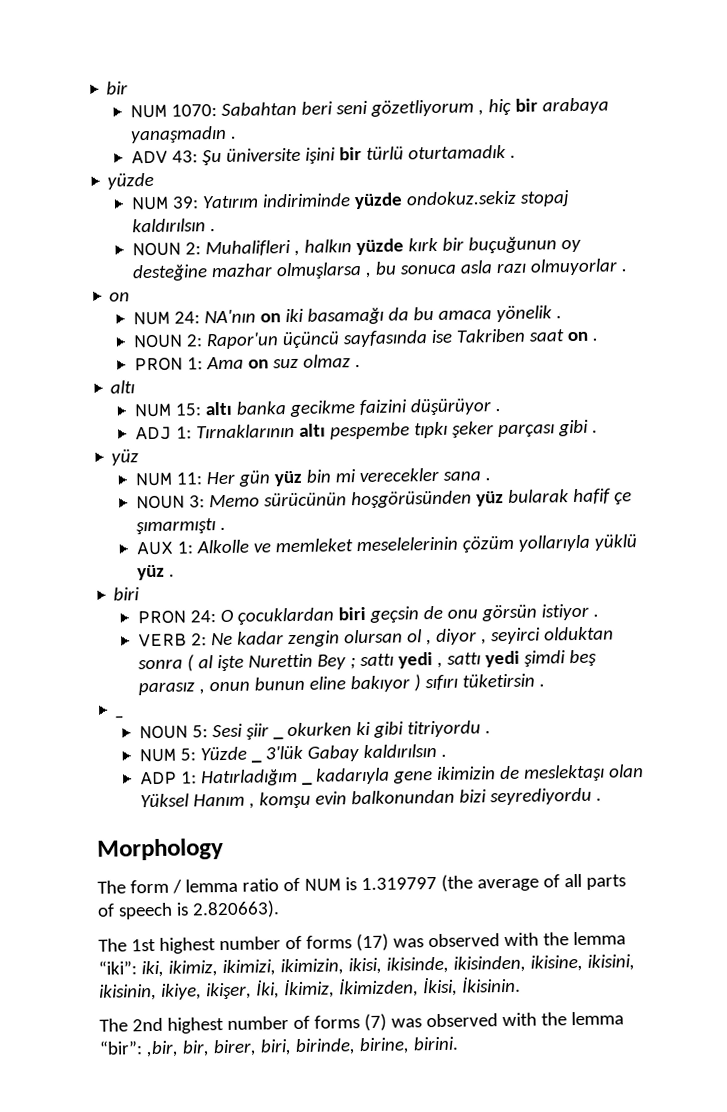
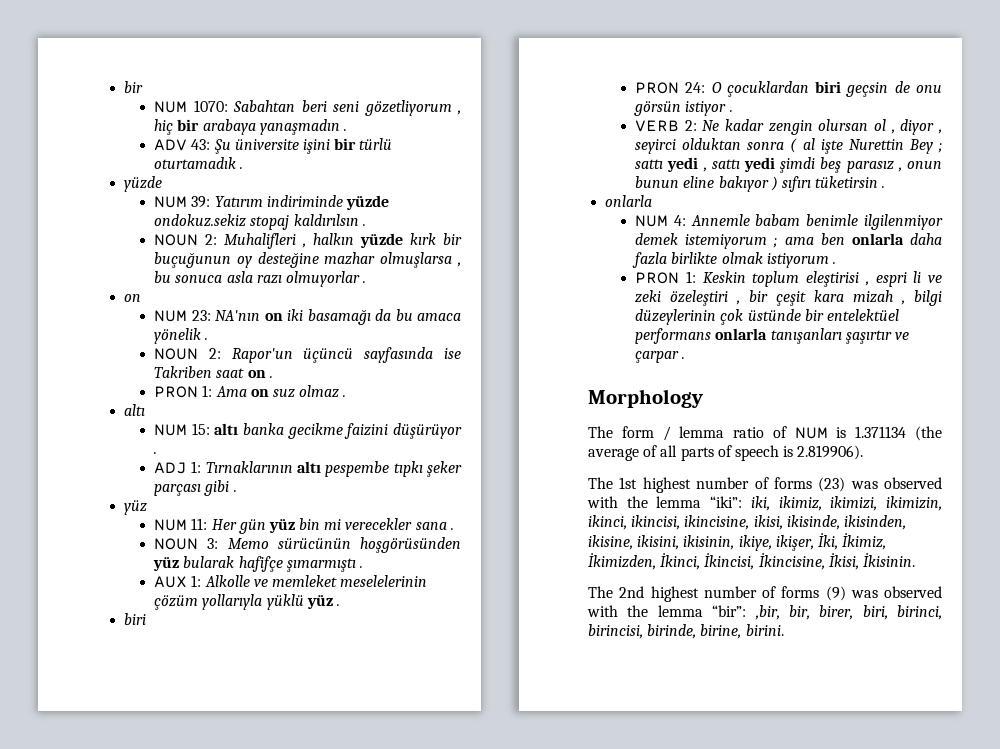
- NUM 24: NA'nın on iki basamağı da bu amaca yönelik .
+ NUM 23: NA'nın on iki basamağı da bu amaca yönelik .
- NOUN 3: Memo sürücünün hoşgörüsünden yüz bularak hafif çe şımarmıştı .
+ NOUN 3: Memo sürücünün hoşgörüsünden yüz bularak hafifçe şımarmıştı .
  VERB 2: Ne kadar zengin olursan ol , diyor , seyirci olduktan sonra ( al işte Nurettin Bey ; sattı yedi , sattı yedi şimdi beş parasız , onun bunun eline bakıyor ) sıfırı tüketirsin .
- _
- NOUN 5: Sesi şiir _ okurken ki gibi titriyordu .
- NUM 5: Yüzde _ 3'lük Gabay kaldırılsın .
- ADP 1: Hatırladığım _ kadarıyla gene ikimizin de meslektaşı olan Yüksel Hanım , komşu evin balkonundan bizi seyrediyordu .
+ onlarla
+ NUM 4: Annemle babam benimle ilgilenmiyor demek istemiyorum ; ama ben onlarla daha fazla birlikte olmak istiyorum .
+ PRON 1: Keskin toplum eleştirisi , espri li ve zeki özeleştiri , bir çeşit kara mizah , bilgi düzeylerinin çok üstünde bir entelektüel performans onlarla tanışanları şaşırtır ve çarpar .
- The form / lemma ratio of NUM is 1.319797 (the average of all parts of speech is 2.820663).
+ The form / lemma ratio of NUM is 1.371134 (the average of all parts of speech is 2.819906).
- The 1st highest number of forms (17) was observed with the lemma “iki”: iki, ikimiz, ikimizi, ikimizin, ikisi, ikisinde, ikisinden, ikisine, ikisini, ikisinin, ikiye, ikişer, İki, İkimiz, İkimizden, İkisi, İkisinin.
+ The 1st highest number of forms (23) was observed with the lemma “iki”: iki, ikimiz, ikimizi, ikimizin, ikinci, ikincisi, ikincisine, ikisi, ikisinde, ikisinden, ikisine, ikisini, ikisinin, ikiye, ikişer, İki, İkimiz, İkimizden, İkinci, İkincisi, İkincisine, İkisi, İkisinin.
- The 2nd highest number of forms (7) was observed with the lemma “bir”: ,bir, bir, birer, biri, birinde, birine, birini.
+ The 2nd highest number of forms (9) was observed with the lemma “bir”: ,bir, bir, birer, biri, birinci, birincisi, birinde, birine, birini.

